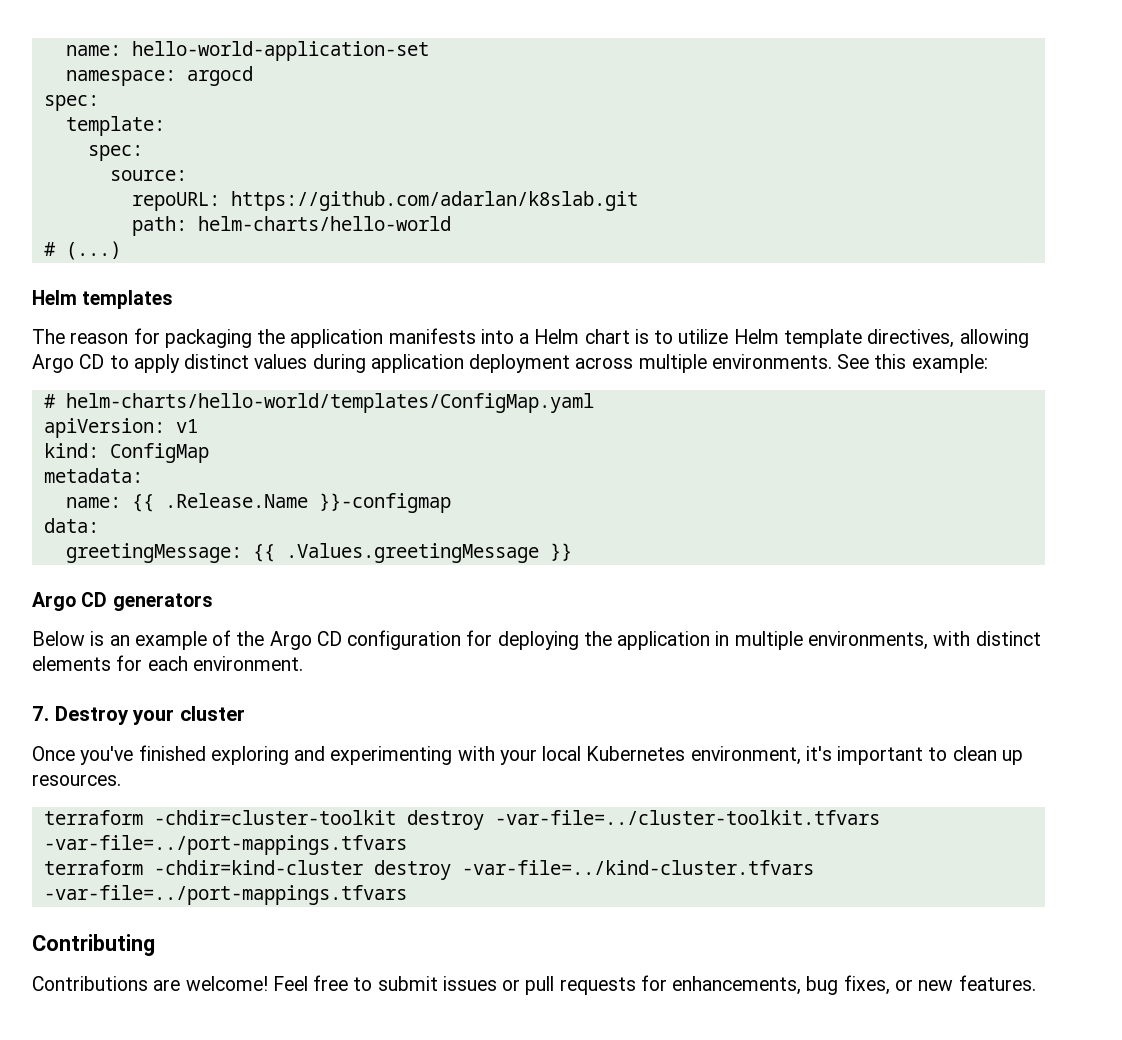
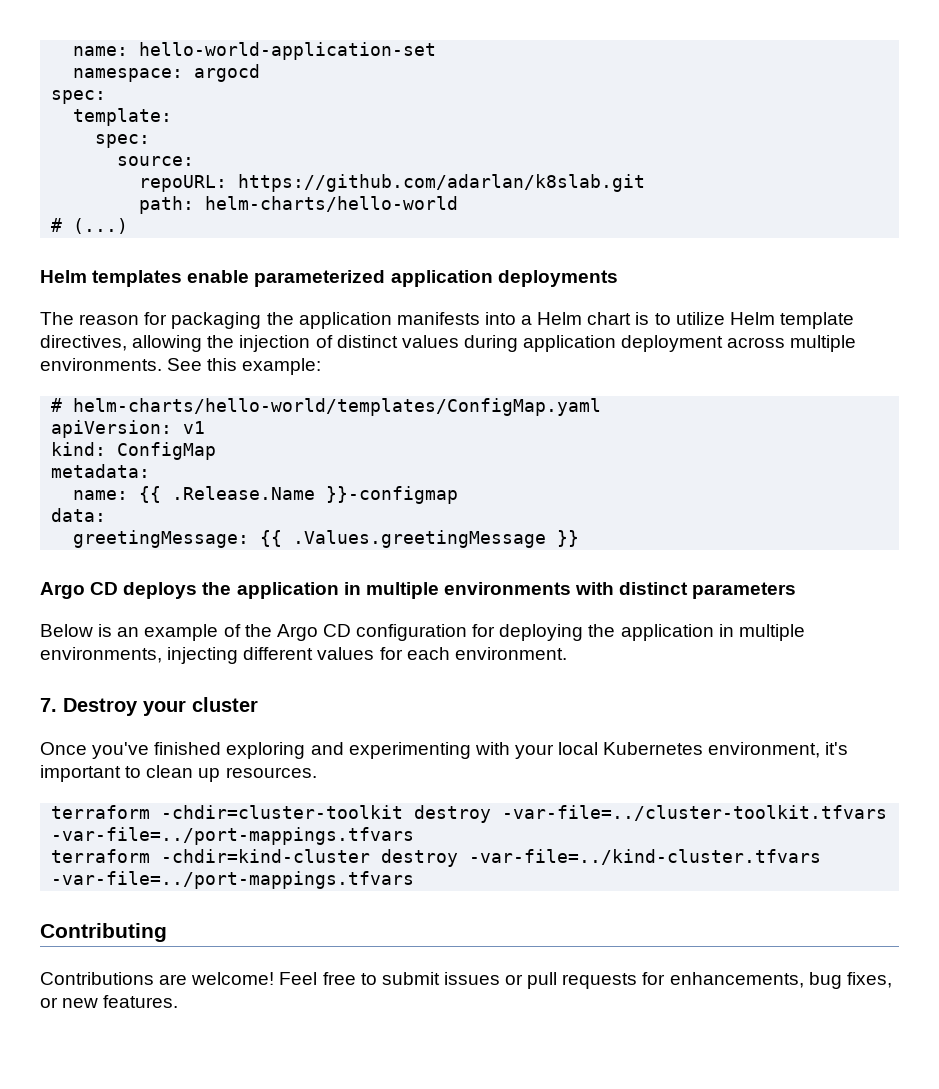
- Helm templates
+ Helm templates enable parameterized application deployments
- The reason for packaging the application manifests into a Helm chart is to utilize Helm template directives, allowing Argo CD to apply distinct values during application deployment across multiple environments.
+ The reason for packaging the application manifests into a Helm chart is to utilize Helm template directives, allowing the injection of distinct values during application deployment across multiple environments.
- Argo CD generators
+ Argo CD deploys the application in multiple environments with distinct parameters
- Below is an example of the Argo CD configuration for deploying the application in multiple environments, with distinct elements for each environment.
+ Below is an example of the Argo CD configuration for deploying the application in multiple environments, injecting different values for each environment.

